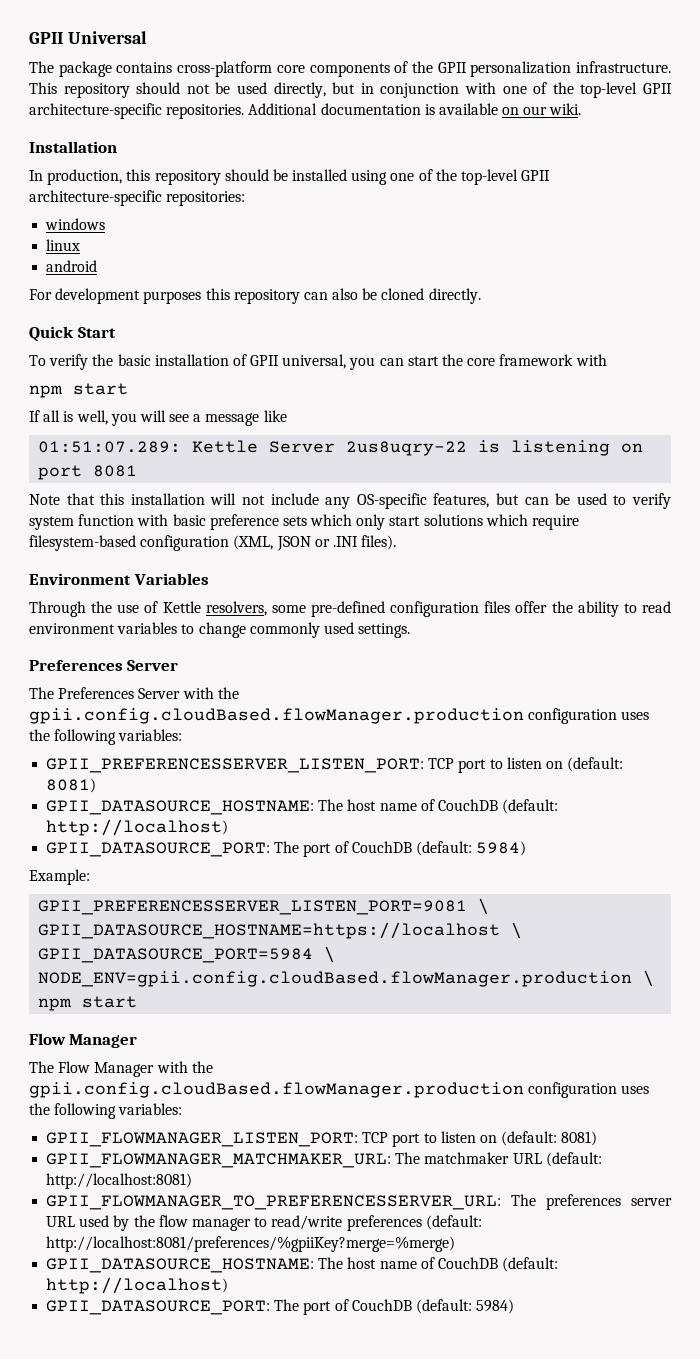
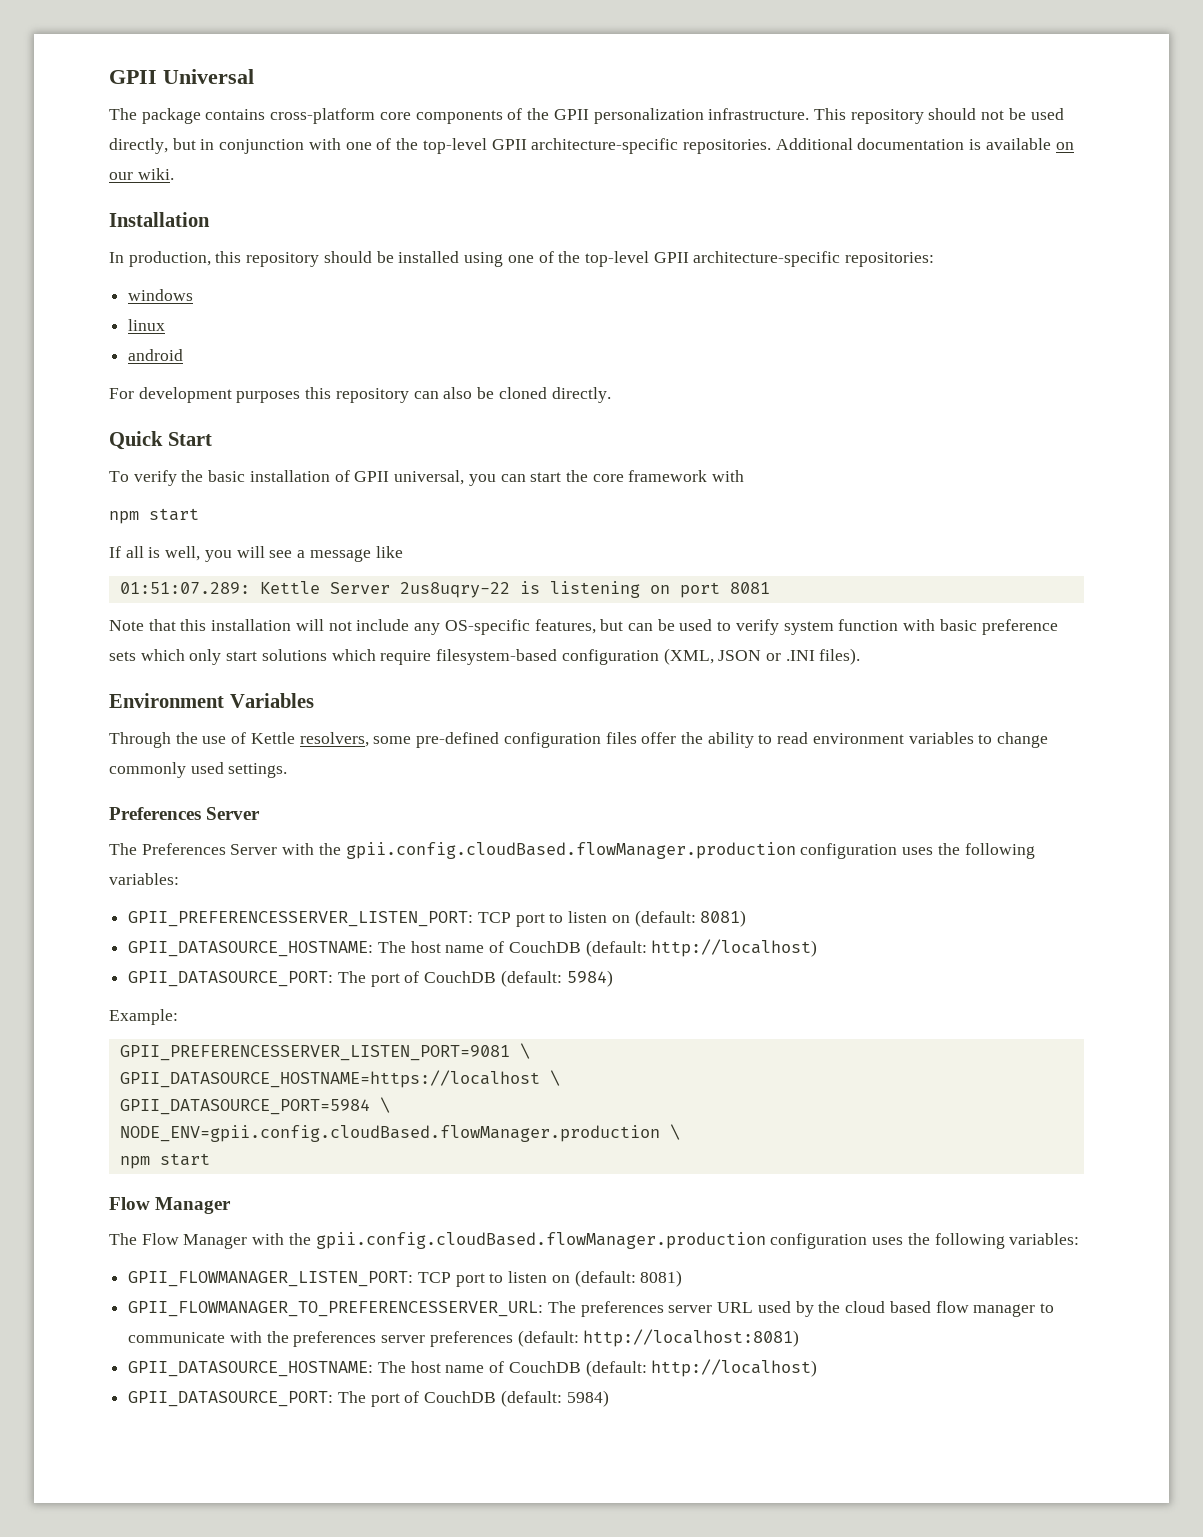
- GPII_FLOWMANAGER_MATCHMAKER_URL: The matchmaker URL (default: http://localhost:8081)
- GPII_FLOWMANAGER_TO_PREFERENCESSERVER_URL: The preferences server URL used by the flow manager to read/write preferences (default: http://localhost:8081/preferences/%gpiiKey?merge=%merge)
+ GPII_FLOWMANAGER_TO_PREFERENCESSERVER_URL: The preferences server URL used by the cloud based flow manager to communicate with the preferences server preferences (default: http://localhost:8081)

